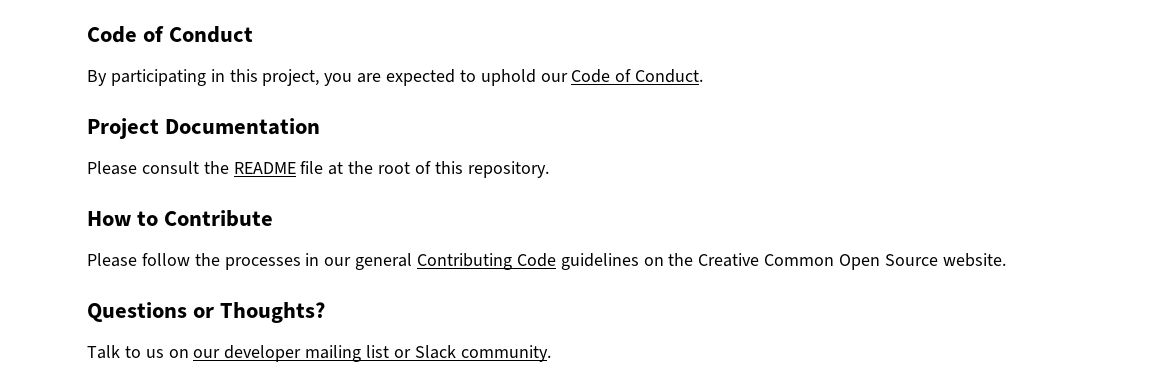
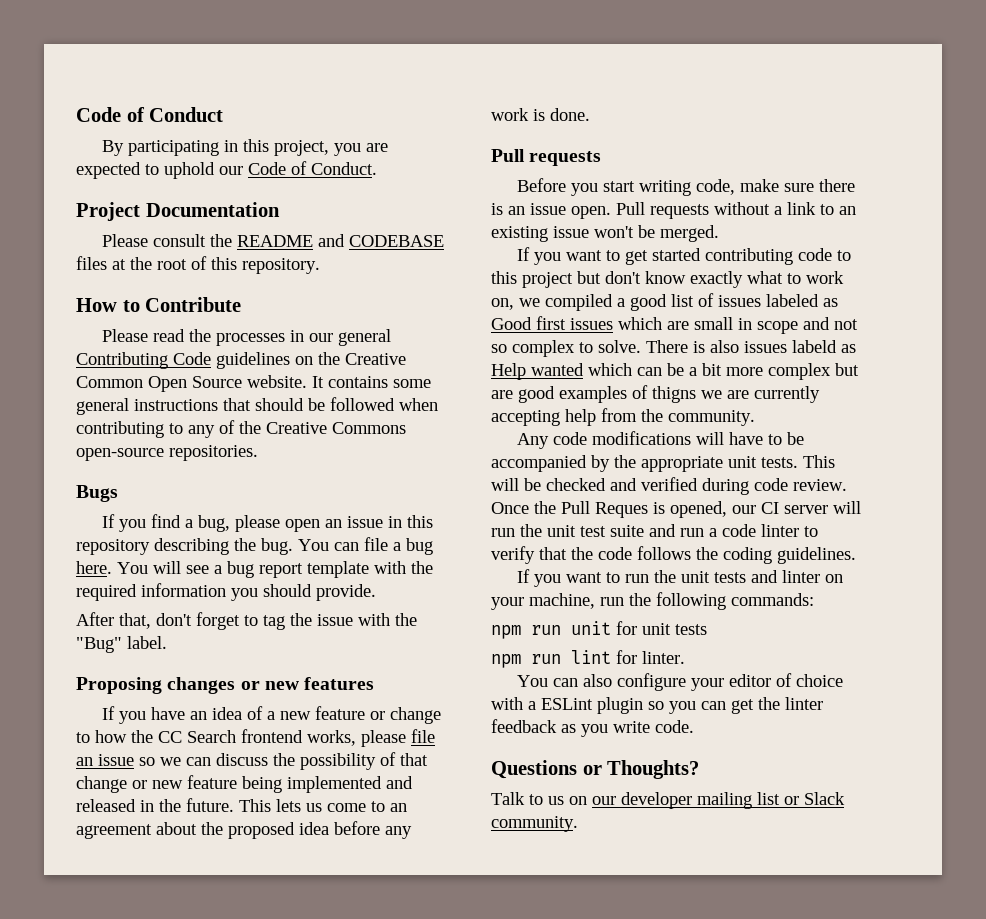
- Please consult the README file at the root of this repository.
+ Please consult the README and CODEBASE files at the root of this repository.
- Please follow the processes in our general Contributing Code guidelines on the Creative Common Open Source website.
+ Please read the processes in our general Contributing Code guidelines on the Creative Common Open Source website. It contains some general instructions that should be followed when contributing to any of the Creative Commons open-source repositories.
+ Bugs
+ If you find a bug, please open an issue in this repository describing the bug. You can file a bug here. You will see a bug report template with the required information you should provide.
+ After that, don't forget to tag the issue with the "Bug" label.
+ Proposing changes or new features
+ If you have an idea of a new feature or change to how the CC Search frontend works, please file an issue so we can discuss the possibility of that change or new feature being implemented and released in the future. This lets us come to an agreement about the proposed idea before any work is done.
+ Pull requests
+ Before you start writing code, make sure there is an issue open. Pull requests without a link to an existing issue won't be merged.
+ If you want to get started contributing code to this project but don't know exactly what to work on, we compiled a good list of issues labeled as Good first issues which are small in scope and not so complex to solve. There is also issues labeld as Help wanted which can be a bit more complex but are good examples of thigns we are currently accepting help from the community.
+ Any code modifications will have to be accompanied by the appropriate unit tests. This will be checked and verified during code review. Once the Pull Reques is opened, our CI server will run the unit test suite and run a code linter to verify that the code follows the coding guidelines.
+ If you want to run the unit tests and linter on your machine, run the following commands:
+ npm run unit for unit tests
+ npm run lint for linter.
+ You can also configure your editor of choice with a ESLint plugin so you can get the linter feedback as you write code.

